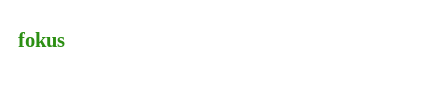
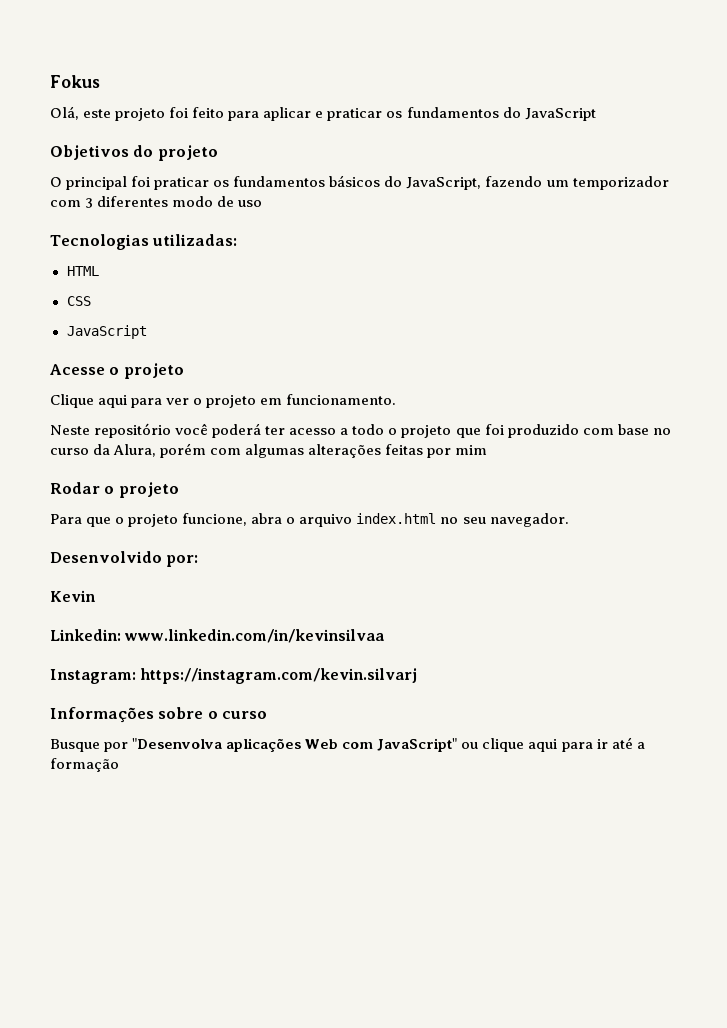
- fokus
+ Fokus
+ Olá, este projeto foi feito para aplicar e praticar os fundamentos do JavaScript
+ Objetivos do projeto
+ O principal foi praticar os fundamentos básicos do JavaScript, fazendo um temporizador com 3 diferentes modo de uso
+ Tecnologias utilizadas:
+ HTML
+ CSS
+ JavaScript
+ Acesse o projeto
+ Clique aqui para ver o projeto em funcionamento.
+ Neste repositório você poderá ter acesso a todo o projeto que foi produzido com base no curso da Alura, porém com algumas alterações feitas por mim
+ Rodar o projeto
+ Para que o projeto funcione, abra o arquivo index.html no seu navegador.
+ Desenvolvido por:
+ Kevin
+ Linkedin: www.linkedin.com/in/kevinsilvaa
+ Instagram: https://instagram.com/kevin.silvarj
+ Informações sobre o curso
+ Busque por "Desenvolva aplicações Web com JavaScript" ou clique aqui para ir até a formação

